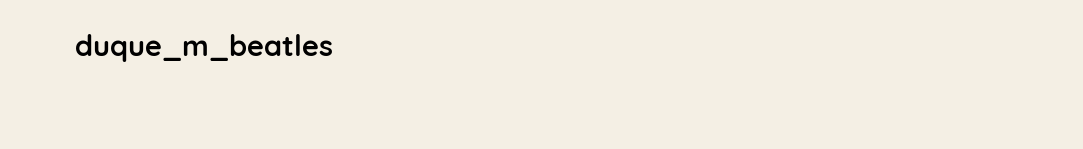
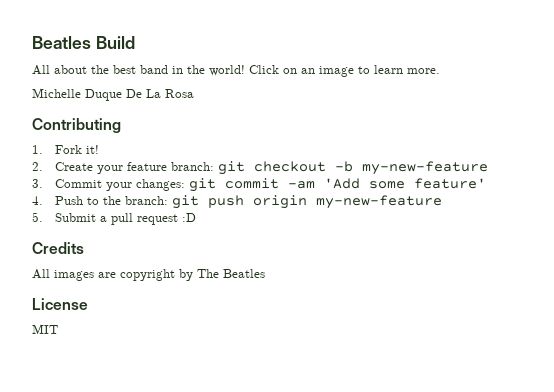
- duque_m_beatles
+ Beatles Build
+ All about the best band in the world! Click on an image to learn more.
+ Michelle Duque De La Rosa
+ Contributing
+ 1. Fork it!
+ 2. Create your feature branch: git checkout -b my-new-feature
+ 3. Commit your changes: git commit -am 'Add some feature'
+ 4. Push to the branch: git push origin my-new-feature
+ 5. Submit a pull request :D
+ Credits
+ All images are copyright by The Beatles
+ License
+ MIT

